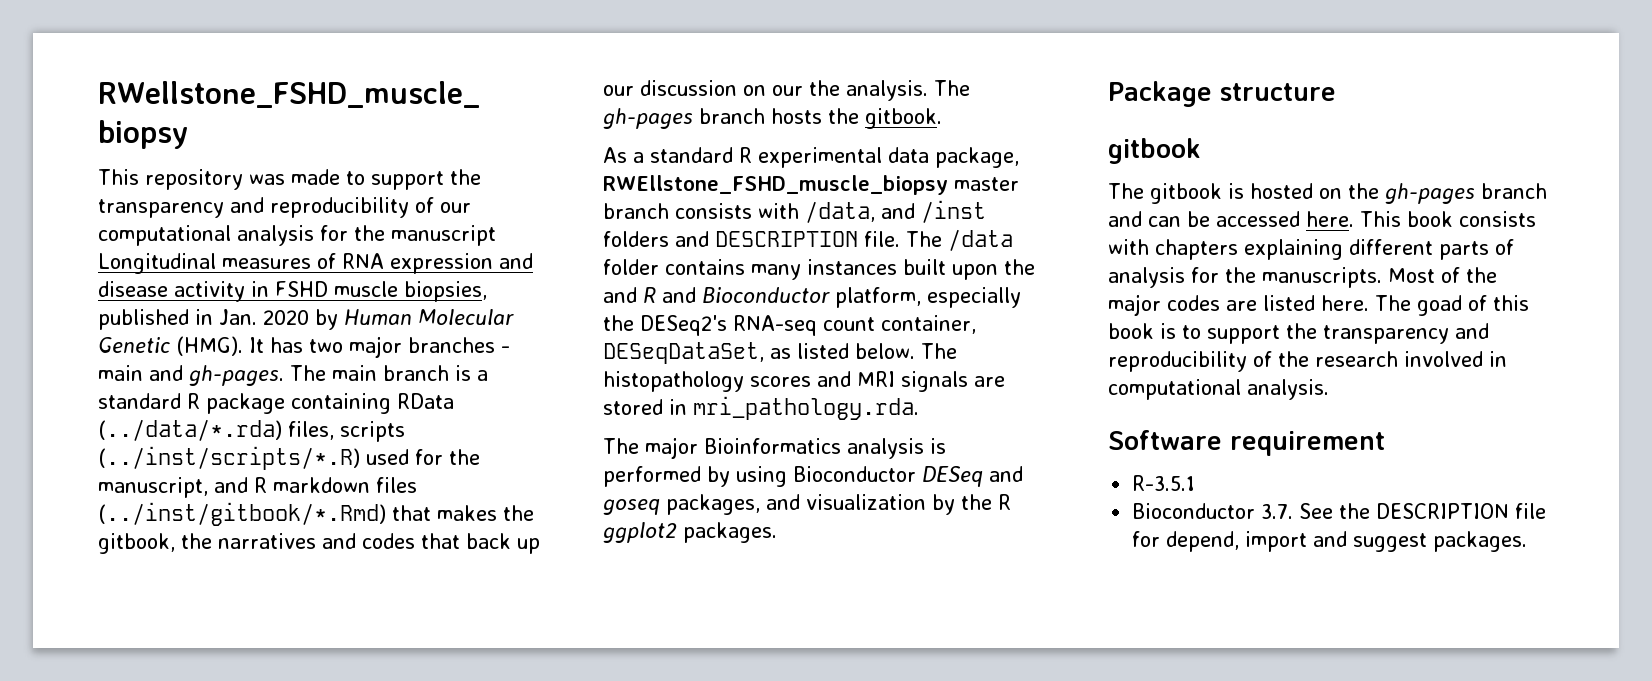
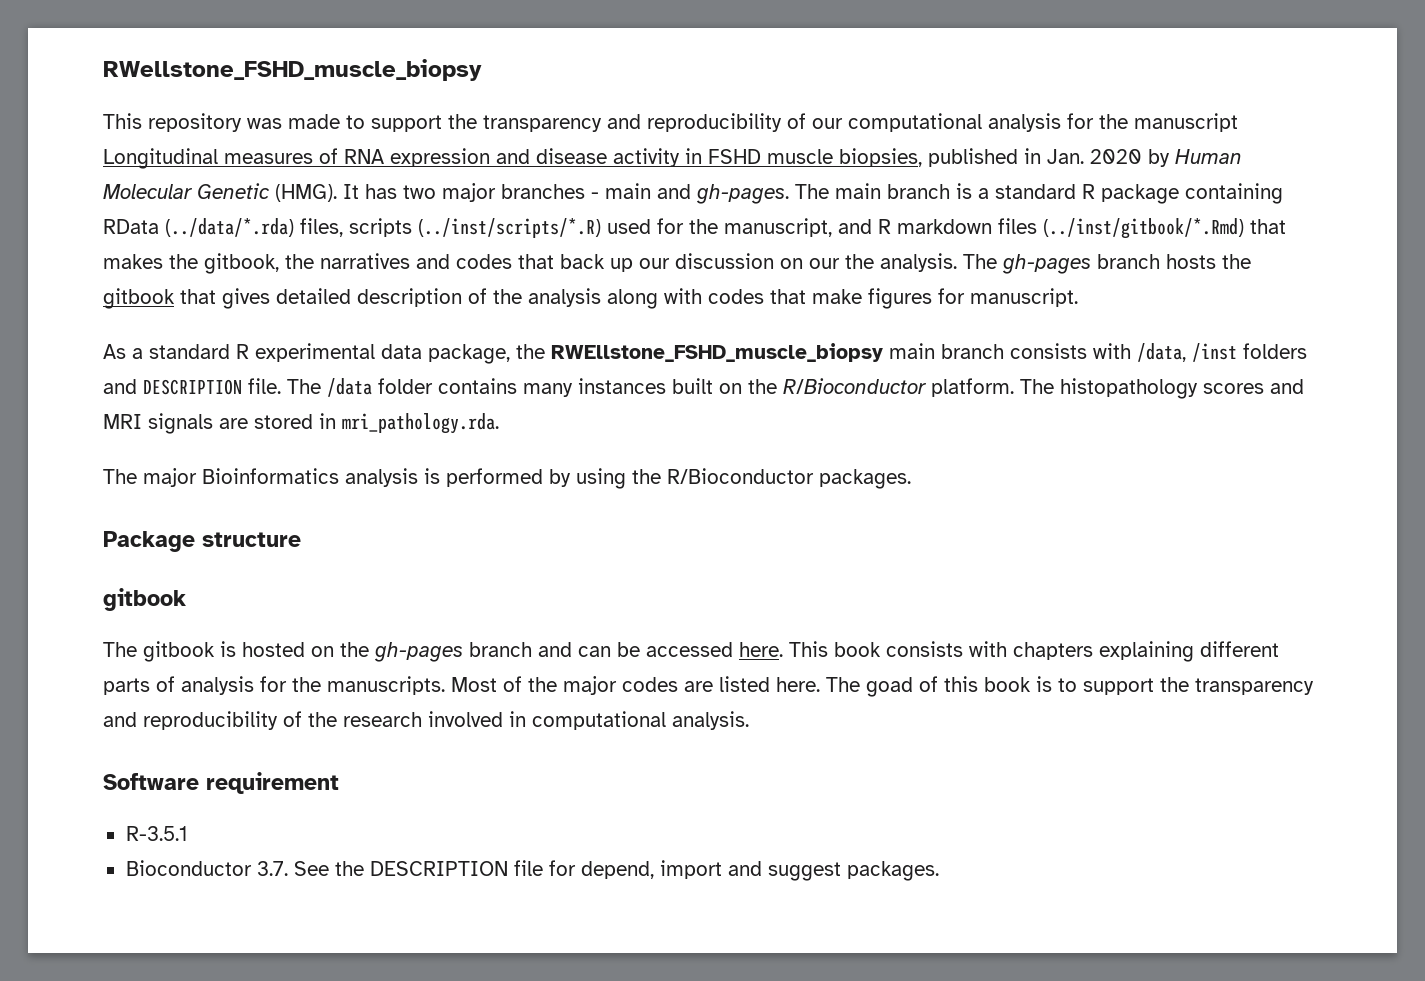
- The gh-pages branch hosts the gitbook.
+ The gh-pages branch hosts the gitbook that gives detailed description of the analysis along with codes that make figures for manuscript.
- As a standard R experimental data package, RWEllstone_FSHD_muscle_biopsy master branch consists with /data, and /inst folders and DESCRIPTION file.
+ As a standard R experimental data package, the RWEllstone_FSHD_muscle_biopsy main branch consists with /data, /inst folders and DESCRIPTION file.
- The /data folder contains many instances built upon the and R and Bioconductor platform, especially the DESeq2's RNA-seq count container, DESeqDataSet, as listed below.
+ The /data folder contains many instances built on the R/Bioconductor platform.
- The major Bioinformatics analysis is performed by using Bioconductor DESeq and goseq packages, and visualization by the R ggplot2 packages.
+ The major Bioinformatics analysis is performed by using the R/Bioconductor packages.

